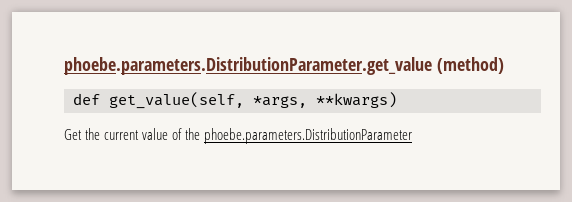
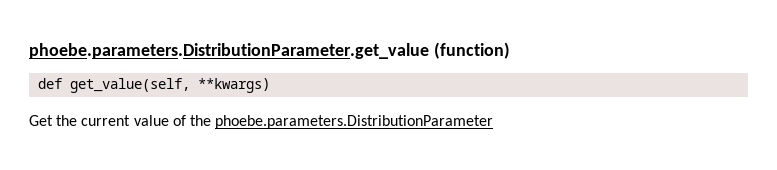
- phoebe.parameters.DistributionParameter.get_value (method)
+ phoebe.parameters.DistributionParameter.get_value (function)
- def get_value(self, *args, **kwargs)
+ def get_value(self, **kwargs)

